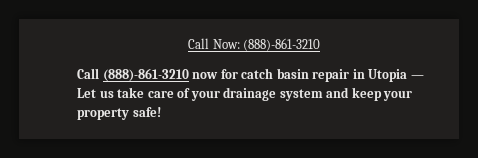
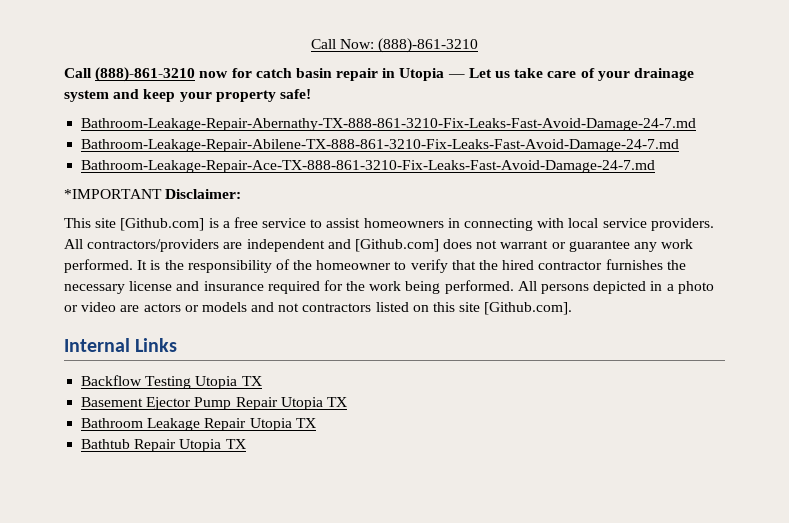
+ Bathroom-Leakage-Repair-Abernathy-TX-888-861-3210-Fix-Leaks-Fast-Avoid-Damage-24-7.md
+ Bathroom-Leakage-Repair-Abilene-TX-888-861-3210-Fix-Leaks-Fast-Avoid-Damage-24-7.md
+ Bathroom-Leakage-Repair-Ace-TX-888-861-3210-Fix-Leaks-Fast-Avoid-Damage-24-7.md
+ *IMPORTANT Disclaimer:
+ This site [Github.com] is a free service to assist homeowners in connecting with local service providers. All contractors/providers are independent and [Github.com] does not warrant or guarantee any work performed. It is the responsibility of the homeowner to verify that the hired contractor furnishes the necessary license and insurance required for the work being performed. All persons depicted in a photo or video are actors or models and not contractors listed on this site [Github.com].
+ Internal Links
+ Backflow Testing Utopia TX
+ Basement Ejector Pump Repair Utopia TX
+ Bathroom Leakage Repair Utopia TX
+ Bathtub Repair Utopia TX

